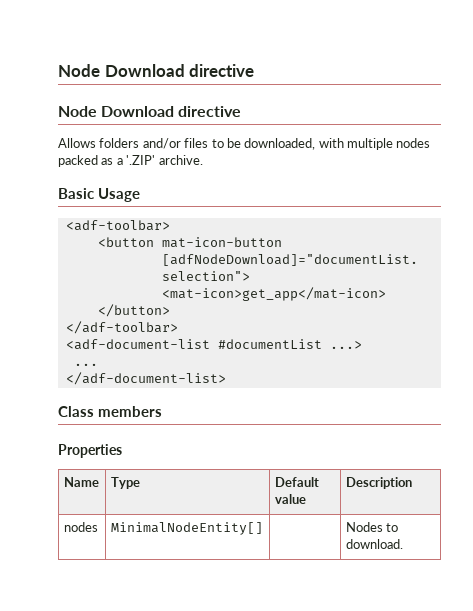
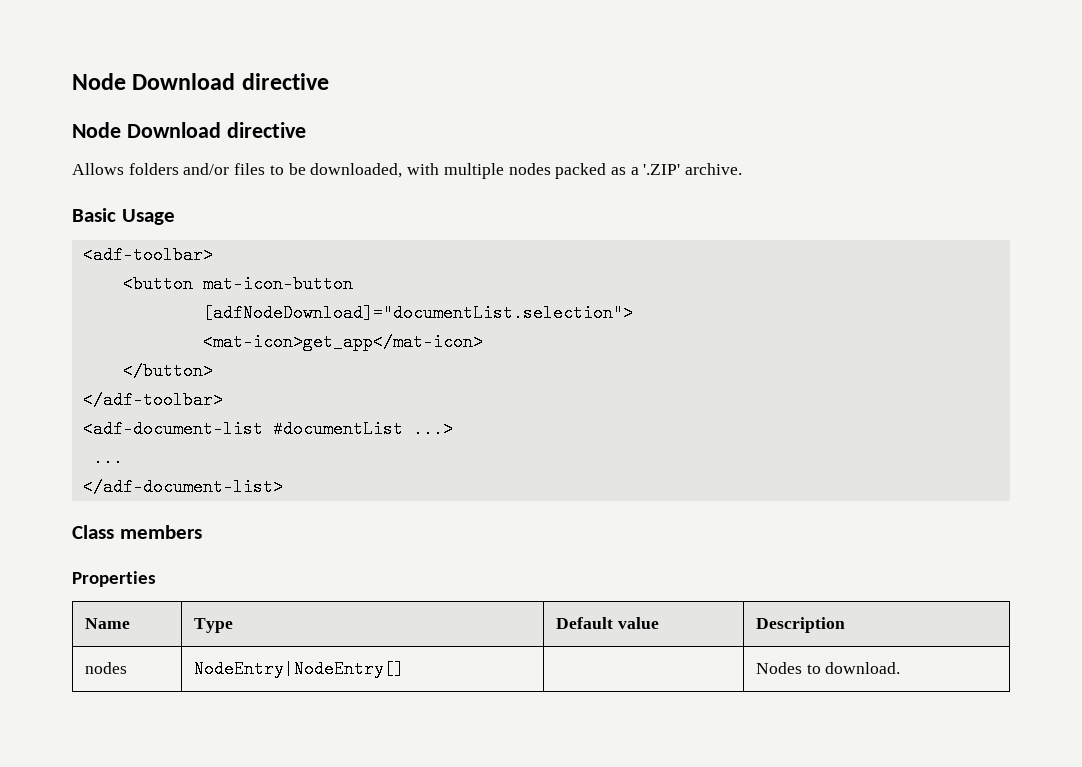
- nodes | MinimalNodeEntity[] | | Nodes to download.
+ nodes | NodeEntry|NodeEntry[] | | Nodes to download.

